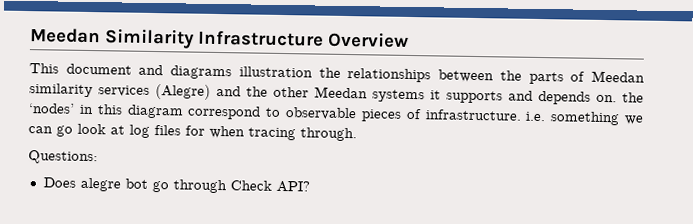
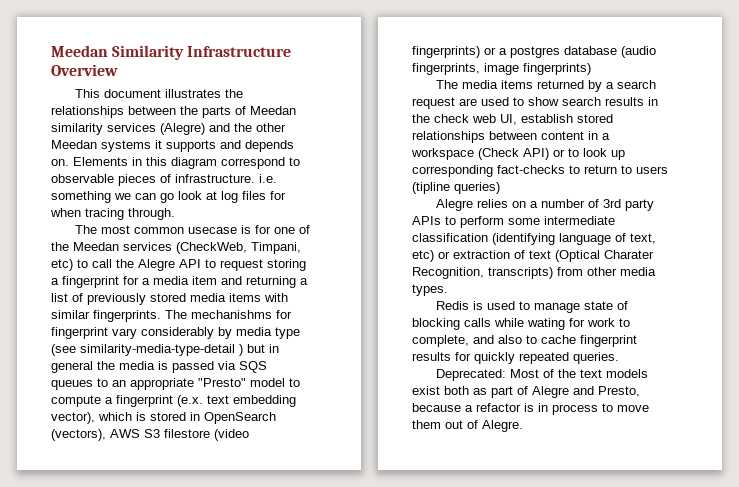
- This document and diagrams illustration the relationships between the parts of Meedan similarity services (Alegre) and the other Meedan systems it supports and depends on. the ‘nodes’ in this diagram correspond to observable pieces of infrastructure. i.e. something we can go look at log files for when tracing through.
+ This document illustrates the relationships between the parts of Meedan similarity services (Alegre) and the other Meedan systems it supports and depends on. Elements in this diagram correspond to observable pieces of infrastructure. i.e. something we can go look at log files for when tracing through.
- Questions:
- Does alegre bot go through Check API?
+ The most common usecase is for one of the Meedan services (CheckWeb, Timpani, etc) to call the Alegre API to request storing a fingerprint for a media item and returning a list of previously stored media items with similar fingerprints. The mechanishms for fingerprint vary considerably by media type (see similarity-media-type-detail ) but in general the media is passed via SQS queues to an appropriate "Presto" model to compute a fingerprint (e.x. text embedding vector), which is stored in OpenSearch (vectors), AWS S3 filestore (video fingerprints) or a postgres database (audio fingerprints, image fingerprints)
+ The media items returned by a search request are used to show search results in the check web UI, establish stored relationships between content in a workspace (Check API) or to look up corresponding fact-checks to return to users (tipline queries)
+ Alegre relies on a number of 3rd party APIs to perform some intermediate classification (identifying language of text, etc) or extraction of text (Optical Charater Recognition, transcripts) from other media types.
+ Redis is used to manage state of blocking calls while wating for work to complete, and also to cache fingerprint results for quickly repeated queries.
+ Deprecated: Most of the text models exist both as part of Alegre and Presto, because a refactor is in process to move them out of Alegre.

